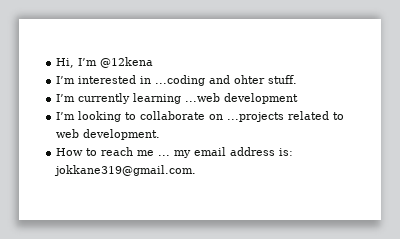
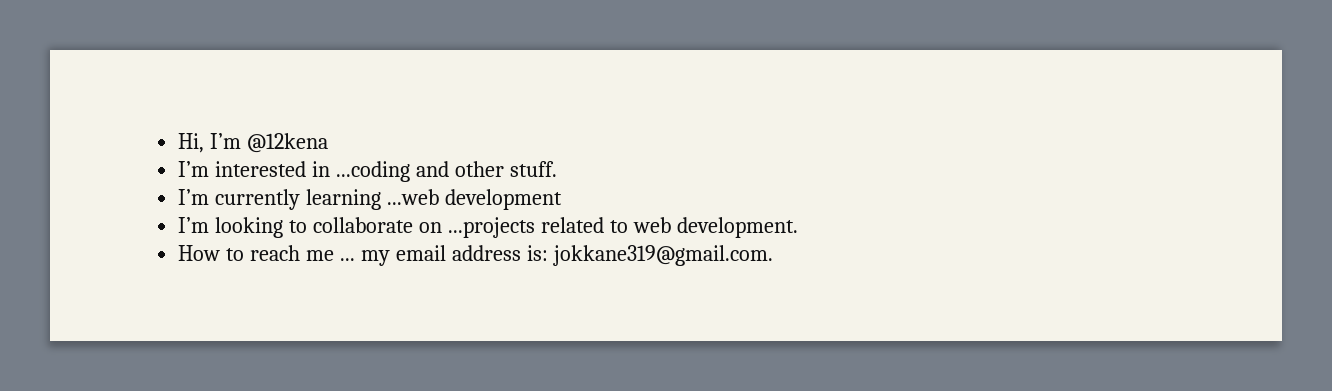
- I’m interested in ...coding and ohter stuff.
+ I’m interested in ...coding and other stuff.

